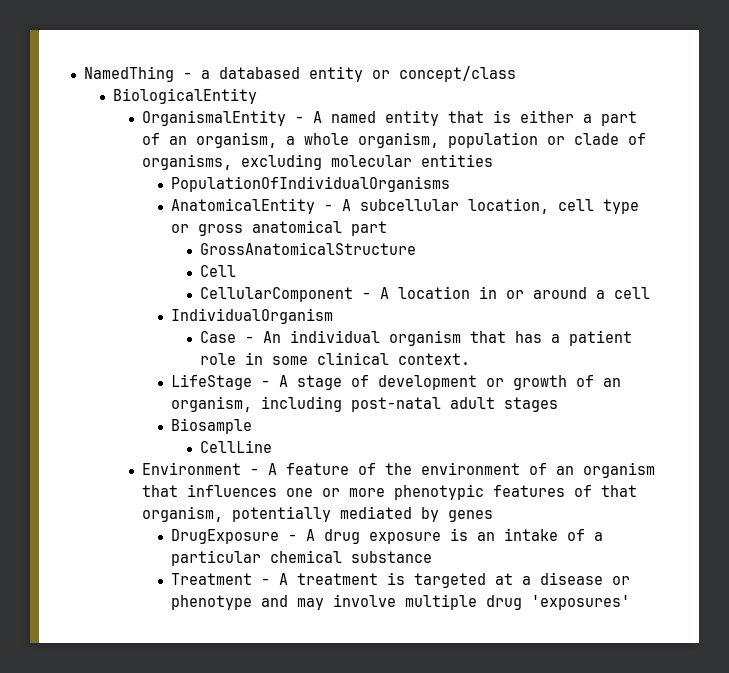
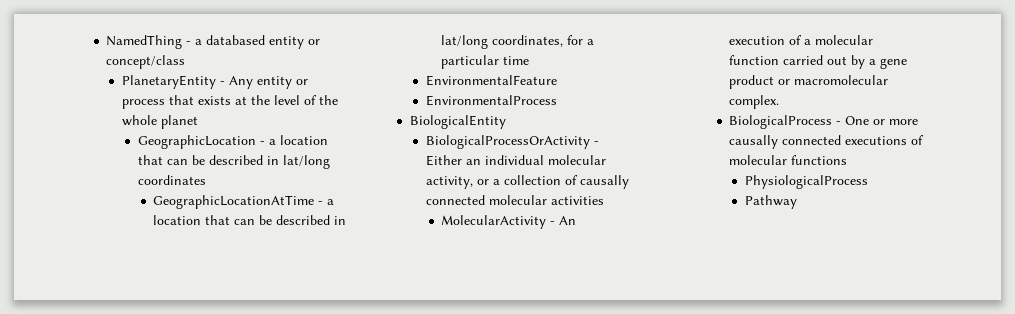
+ PlanetaryEntity - Any entity or process that exists at the level of the whole planet
+ GeographicLocation - a location that can be described in lat/long coordinates
+ GeographicLocationAtTime - a location that can be described in lat/long coordinates, for a particular time
+ EnvironmentalFeature
+ EnvironmentalProcess
  BiologicalEntity
- OrganismalEntity - A named entity that is either a part of an organism, a whole organism, population or clade of organisms, excluding molecular entities
- PopulationOfIndividualOrganisms
- AnatomicalEntity - A subcellular location, cell type or gross anatomical part
- GrossAnatomicalStructure
- Cell
- CellularComponent - A location in or around a cell
- IndividualOrganism
- Case - An individual organism that has a patient role in some clinical context.
- LifeStage - A stage of development or growth of an organism, including post-natal adult stages
- Biosample
- CellLine
- Environment - A feature of the environment of an organism that influences one or more phenotypic features of that organism, potentially mediated by genes
- DrugExposure - A drug exposure is an intake of a particular chemical substance
- Treatment - A treatment is targeted at a disease or phenotype and may involve multiple drug 'exposures'
+ BiologicalProcessOrActivity - Either an individual molecular activity, or a collection of causally connected molecular activities
+ MolecularActivity - An execution of a molecular function carried out by a gene product or macromolecular complex.
+ BiologicalProcess - One or more causally connected executions of molecular functions
+ PhysiologicalProcess
+ Pathway

